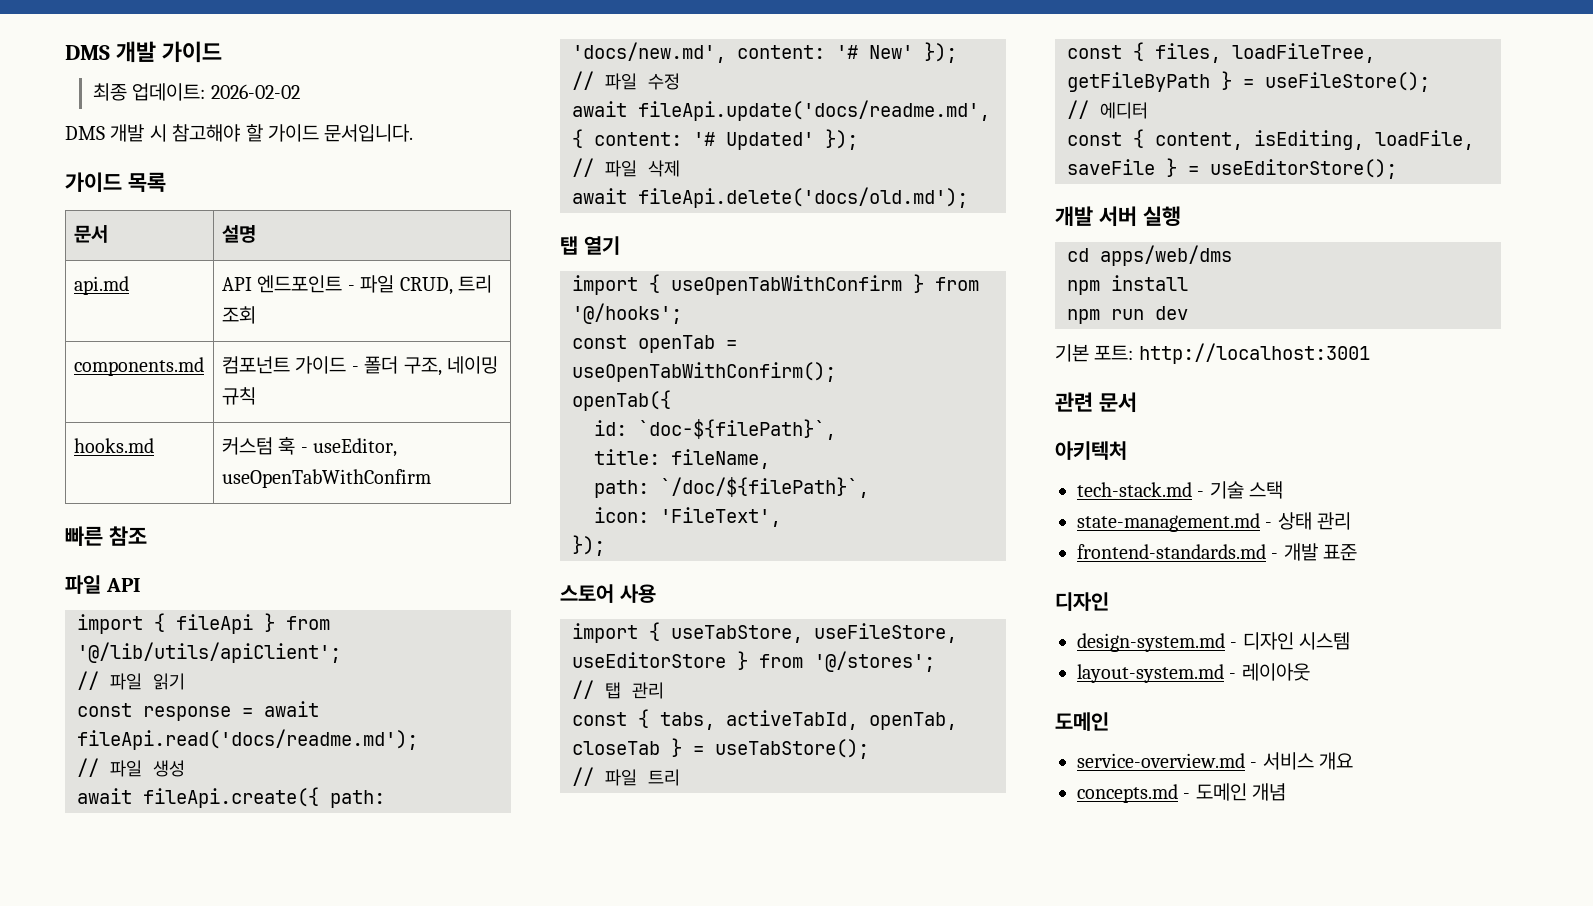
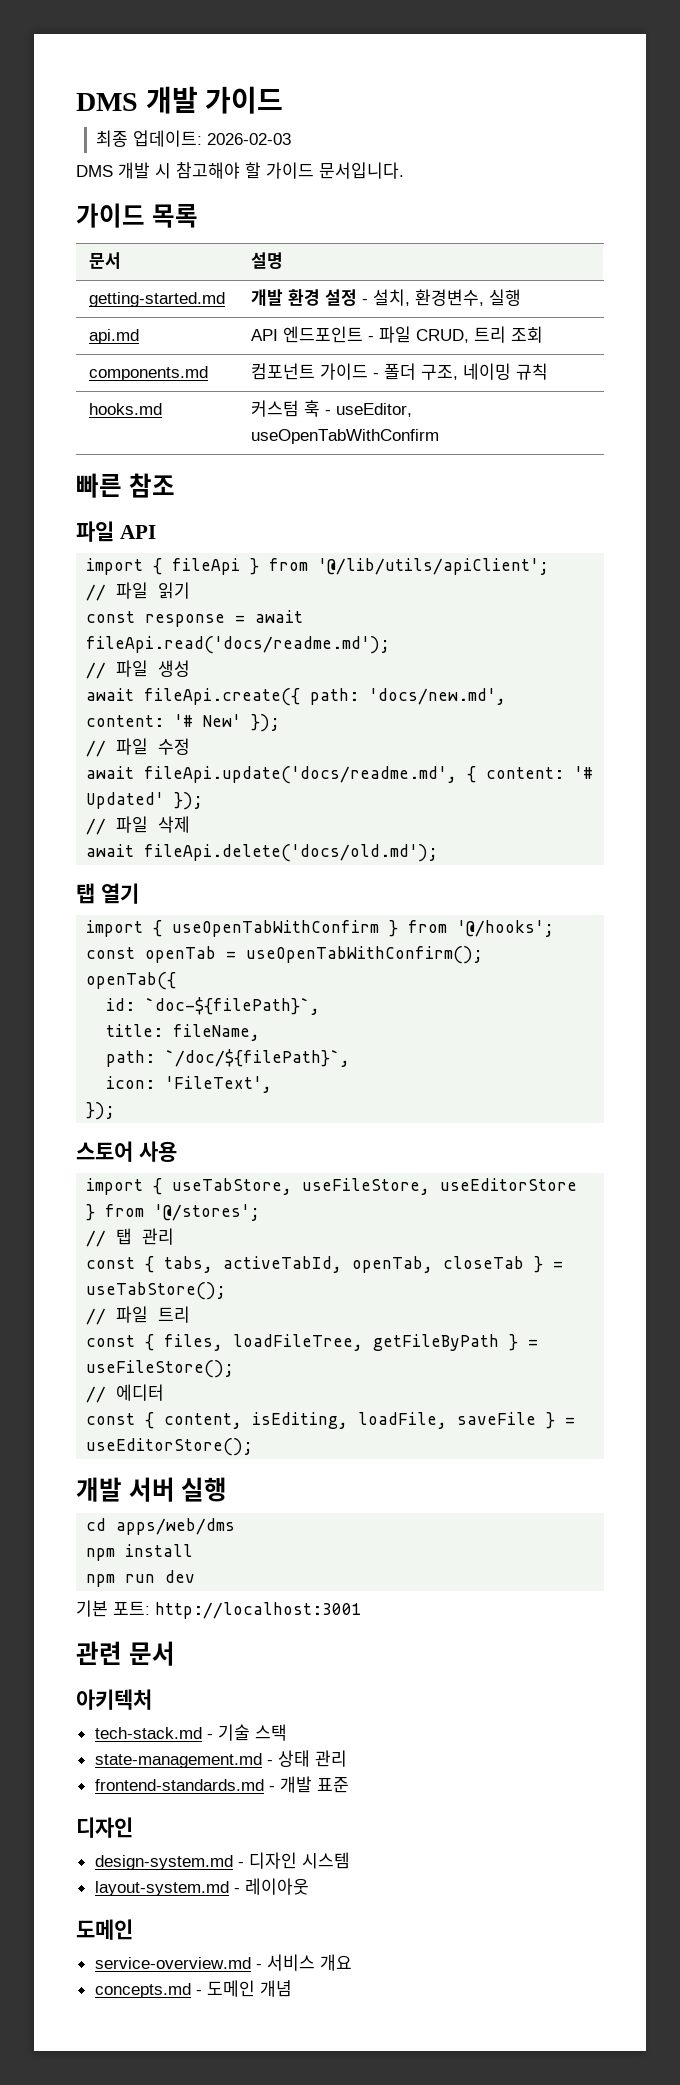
- 최종 업데이트: 2026-02-02
+ 최종 업데이트: 2026-02-03
+ getting-started.md | 개발 환경 설정 - 설치, 환경변수, 실행

